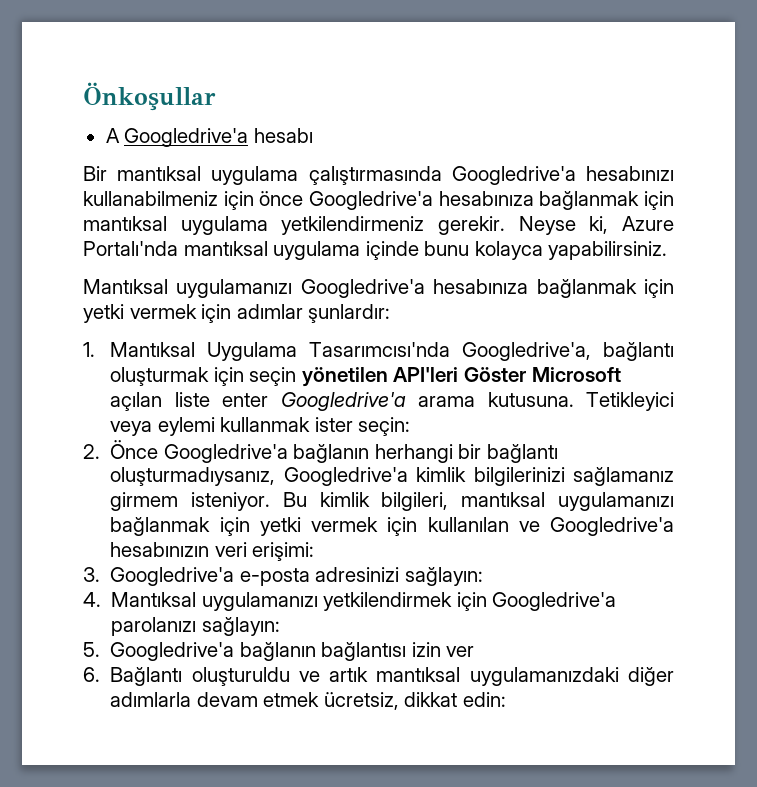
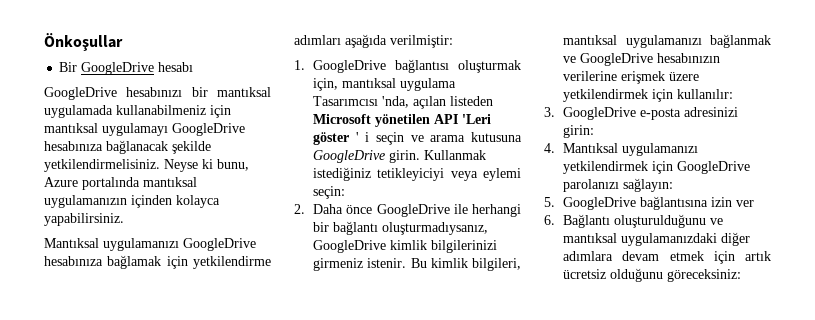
- A Googledrive'a hesabı
+ Bir GoogleDrive hesabı
- Bir mantıksal uygulama çalıştırmasında Googledrive'a hesabınızı kullanabilmeniz için önce Googledrive'a hesabınıza bağlanmak için mantıksal uygulama yetkilendirmeniz gerekir. Neyse ki, Azure Portalı'nda mantıksal uygulama içinde bunu kolayca yapabilirsiniz.
- Mantıksal uygulamanızı Googledrive'a hesabınıza bağlanmak için yetki vermek için adımlar şunlardır:
- 1. Mantıksal Uygulama Tasarımcısı'nda Googledrive'a, bağlantı oluşturmak için seçin yönetilen API'leri Göster Microsoft açılan liste enter Googledrive'a arama kutusuna. Tetikleyici veya eylemi kullanmak ister seçin:
- 2. Önce Googledrive'a bağlanın herhangi bir bağlantı oluşturmadıysanız, Googledrive'a kimlik bilgilerinizi sağlamanız girmem isteniyor.
+ GoogleDrive hesabınızı bir mantıksal uygulamada kullanabilmeniz için mantıksal uygulamayı GoogleDrive hesabınıza bağlanacak şekilde yetkilendirmelisiniz. Neyse ki bunu, Azure portalında mantıksal uygulamanızın içinden kolayca yapabilirsiniz.
+ Mantıksal uygulamanızı GoogleDrive hesabınıza bağlamak için yetkilendirme adımları aşağıda verilmiştir:
+ 1. GoogleDrive bağlantısı oluşturmak için, mantıksal uygulama Tasarımcısı 'nda, açılan listeden Microsoft yönetilen API 'Leri göster ' i seçin ve arama kutusuna GoogleDrive girin. Kullanmak istediğiniz tetikleyiciyi veya eylemi seçin:
+ 2. Daha önce GoogleDrive ile herhangi bir bağlantı oluşturmadıysanız, GoogleDrive kimlik bilgilerinizi girmeniz istenir.
- Bu kimlik bilgileri, mantıksal uygulamanızı bağlanmak için yetki vermek için kullanılan ve Googledrive'a hesabınızın veri erişimi:
+ Bu kimlik bilgileri, mantıksal uygulamanızı bağlanmak ve GoogleDrive hesabınızın verilerine erişmek üzere yetkilendirmek için kullanılır:
- 3. Googledrive'a e-posta adresinizi sağlayın:
+ 3. GoogleDrive e-posta adresinizi girin:
- 4. Mantıksal uygulamanızı yetkilendirmek için Googledrive'a parolanızı sağlayın:
+ 4. Mantıksal uygulamanızı yetkilendirmek için GoogleDrive parolanızı sağlayın:
- 5. Googledrive'a bağlanın bağlantısı izin ver
+ 5. GoogleDrive bağlantısına izin ver
- 6. Bağlantı oluşturuldu ve artık mantıksal uygulamanızdaki diğer adımlarla devam etmek ücretsiz, dikkat edin:
+ 6. Bağlantı oluşturulduğunu ve mantıksal uygulamanızdaki diğer adımlara devam etmek için artık ücretsiz olduğunu göreceksiniz:

